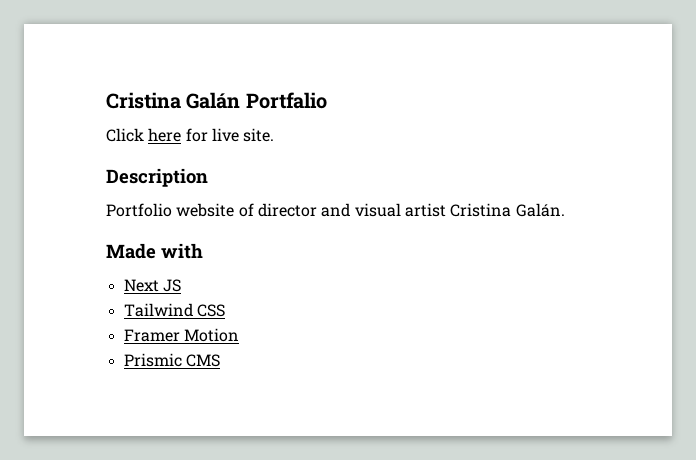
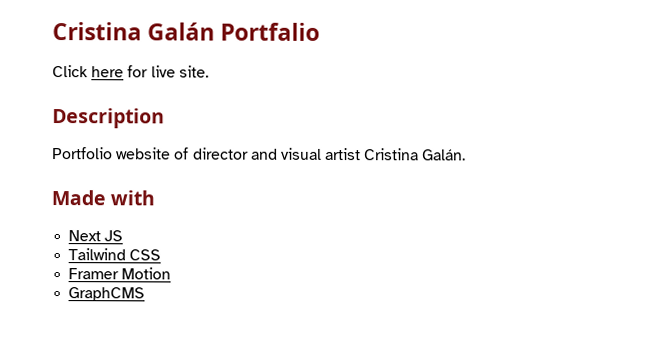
- Prismic CMS
+ GraphCMS

